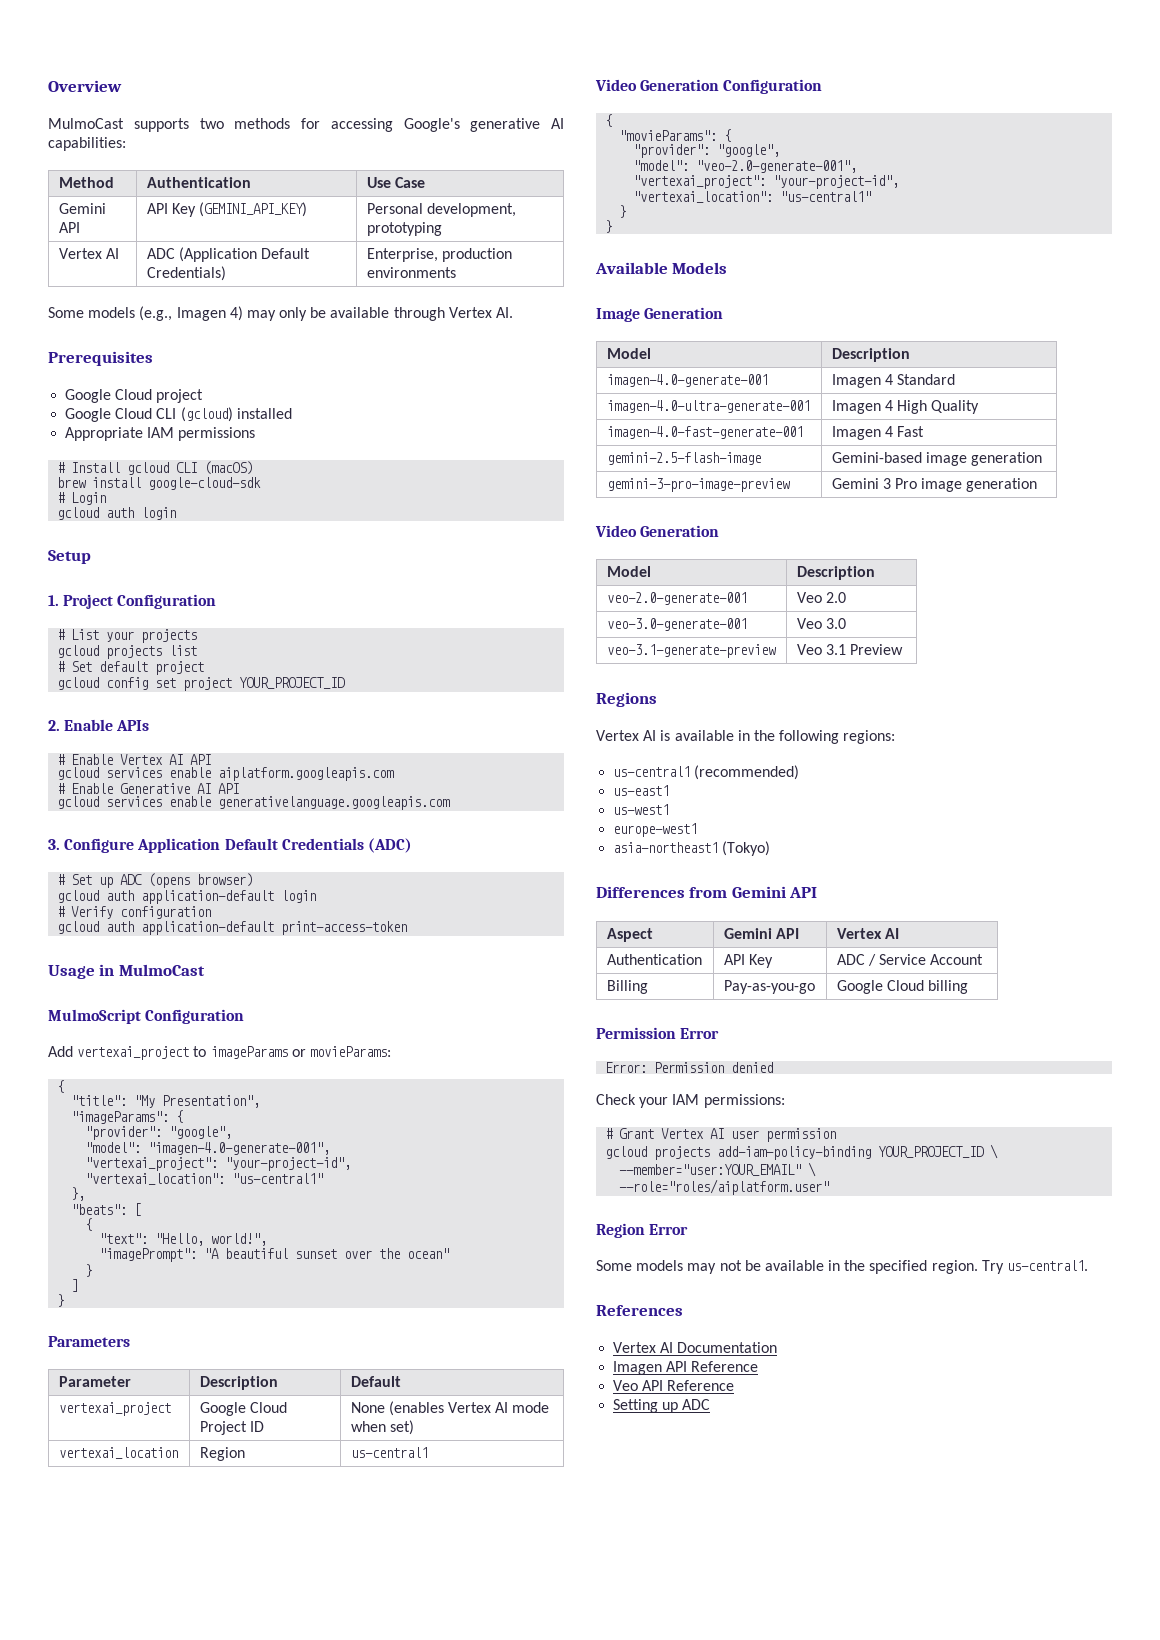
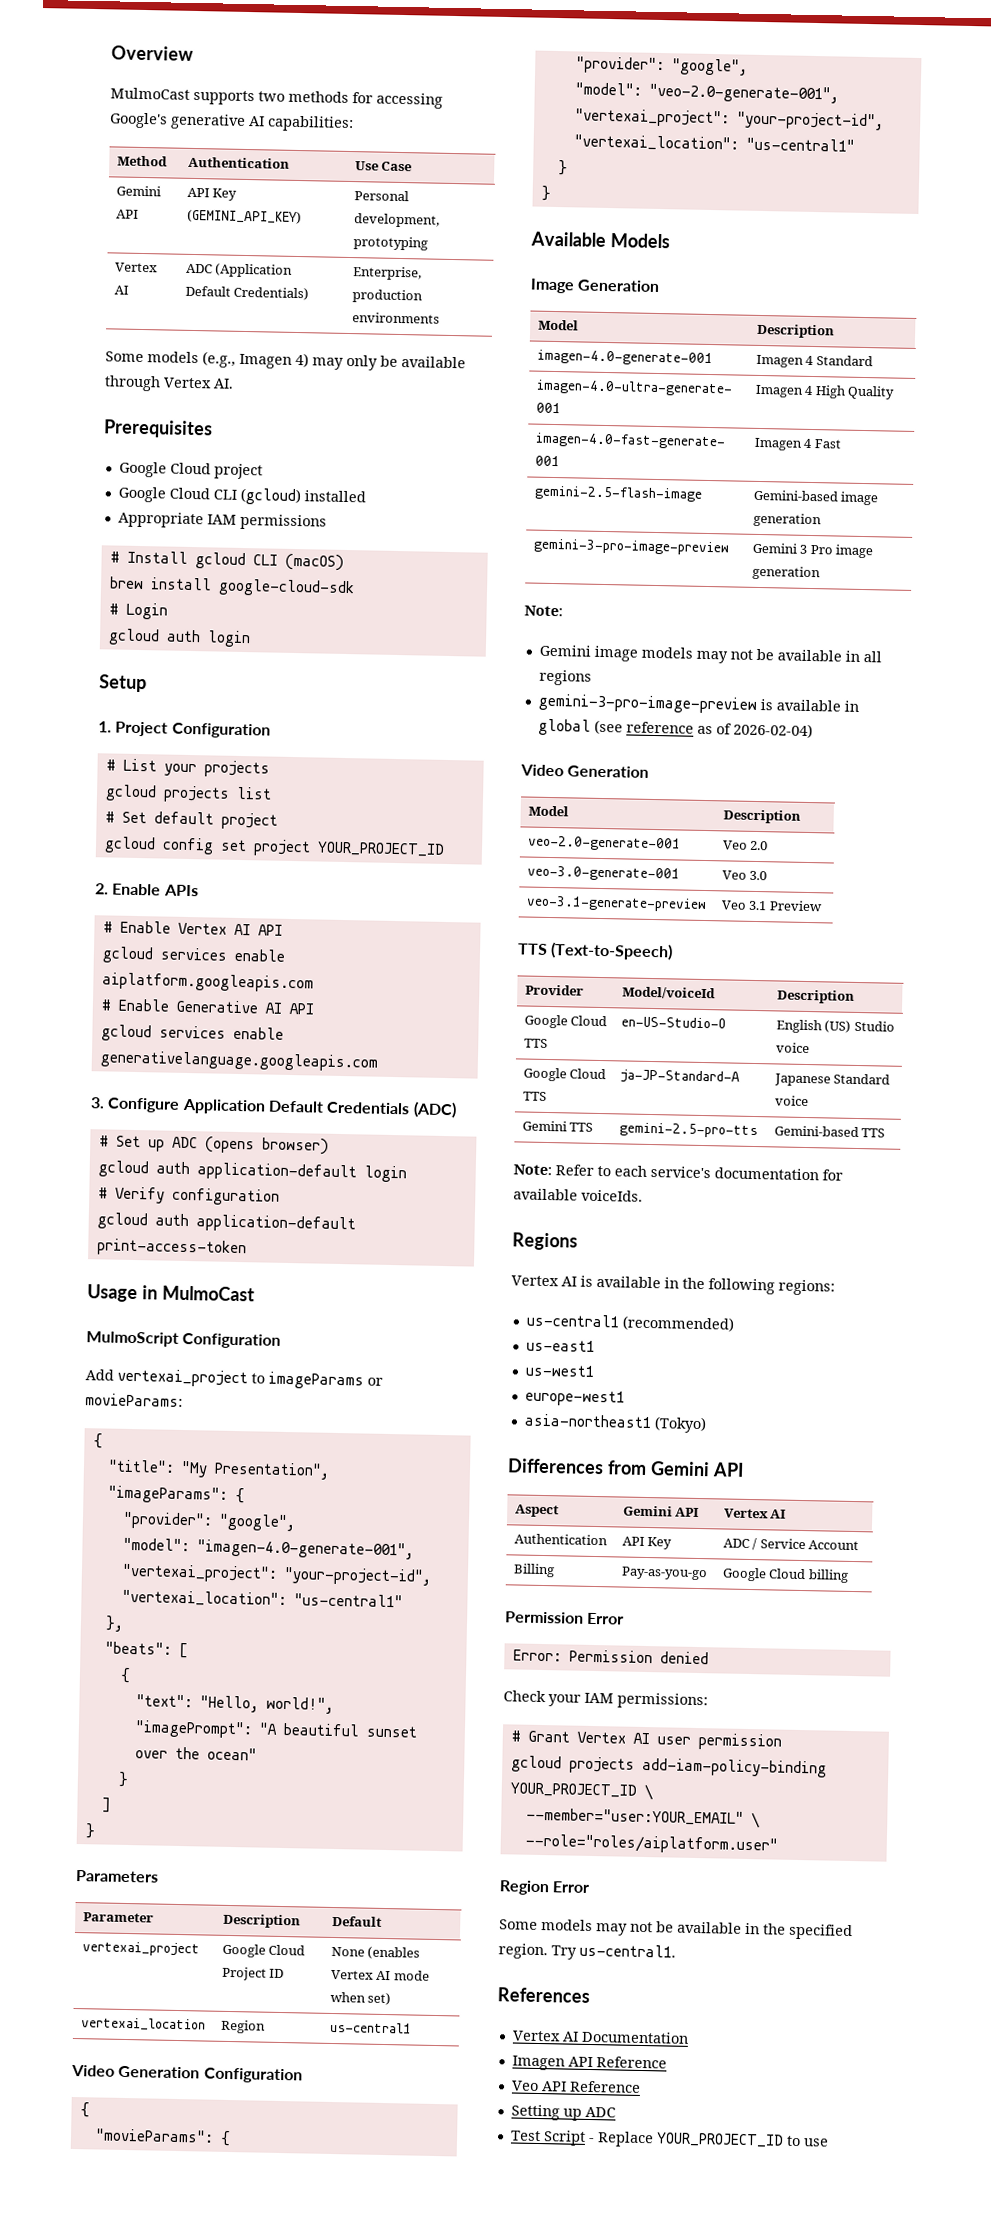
  gemini-3-pro-image-preview | Gemini 3 Pro image generation
+ Note:
+ Gemini image models may not be available in all regions
+ gemini-3-pro-image-preview is available in global (see reference as of 2026-02-04)
+ TTS (Text-to-Speech)
+ Provider | Model/voiceId | Description
+ Google Cloud TTS | en-US-Studio-O | English (US) Studio voice
+ Google Cloud TTS | ja-JP-Standard-A | Japanese Standard voice
+ Gemini TTS | gemini-2.5-pro-tts | Gemini-based TTS
+ Note: Refer to each service's documentation for available voiceIds.
+ Test Script - Replace YOUR_PROJECT_ID to use

